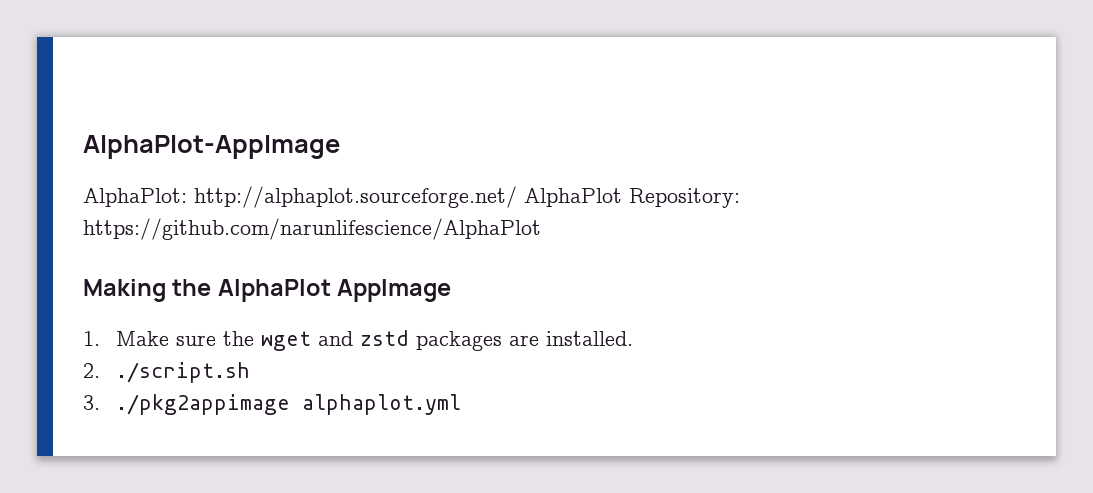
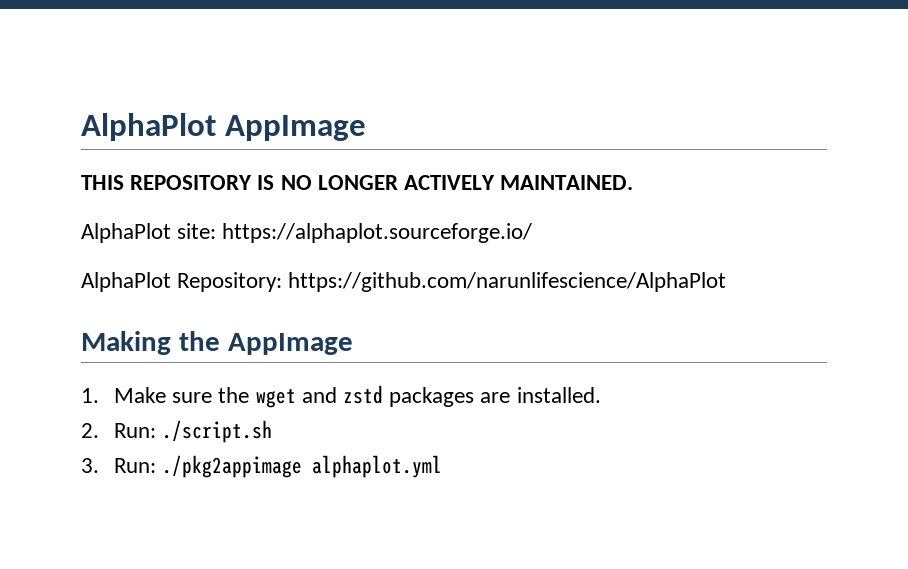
- AlphaPlot-AppImage
- AlphaPlot: http://alphaplot.sourceforge.net/ AlphaPlot Repository: https://github.com/narunlifescience/AlphaPlot
+ AlphaPlot AppImage
+ THIS REPOSITORY IS NO LONGER ACTIVELY MAINTAINED.
+ AlphaPlot site: https://alphaplot.sourceforge.io/
+ AlphaPlot Repository: https://github.com/narunlifescience/AlphaPlot
- Making the AlphaPlot AppImage
+ Making the AppImage
- 2. ./script.sh
+ 2. Run: ./script.sh
- 3. ./pkg2appimage alphaplot.yml
+ 3. Run: ./pkg2appimage alphaplot.yml

